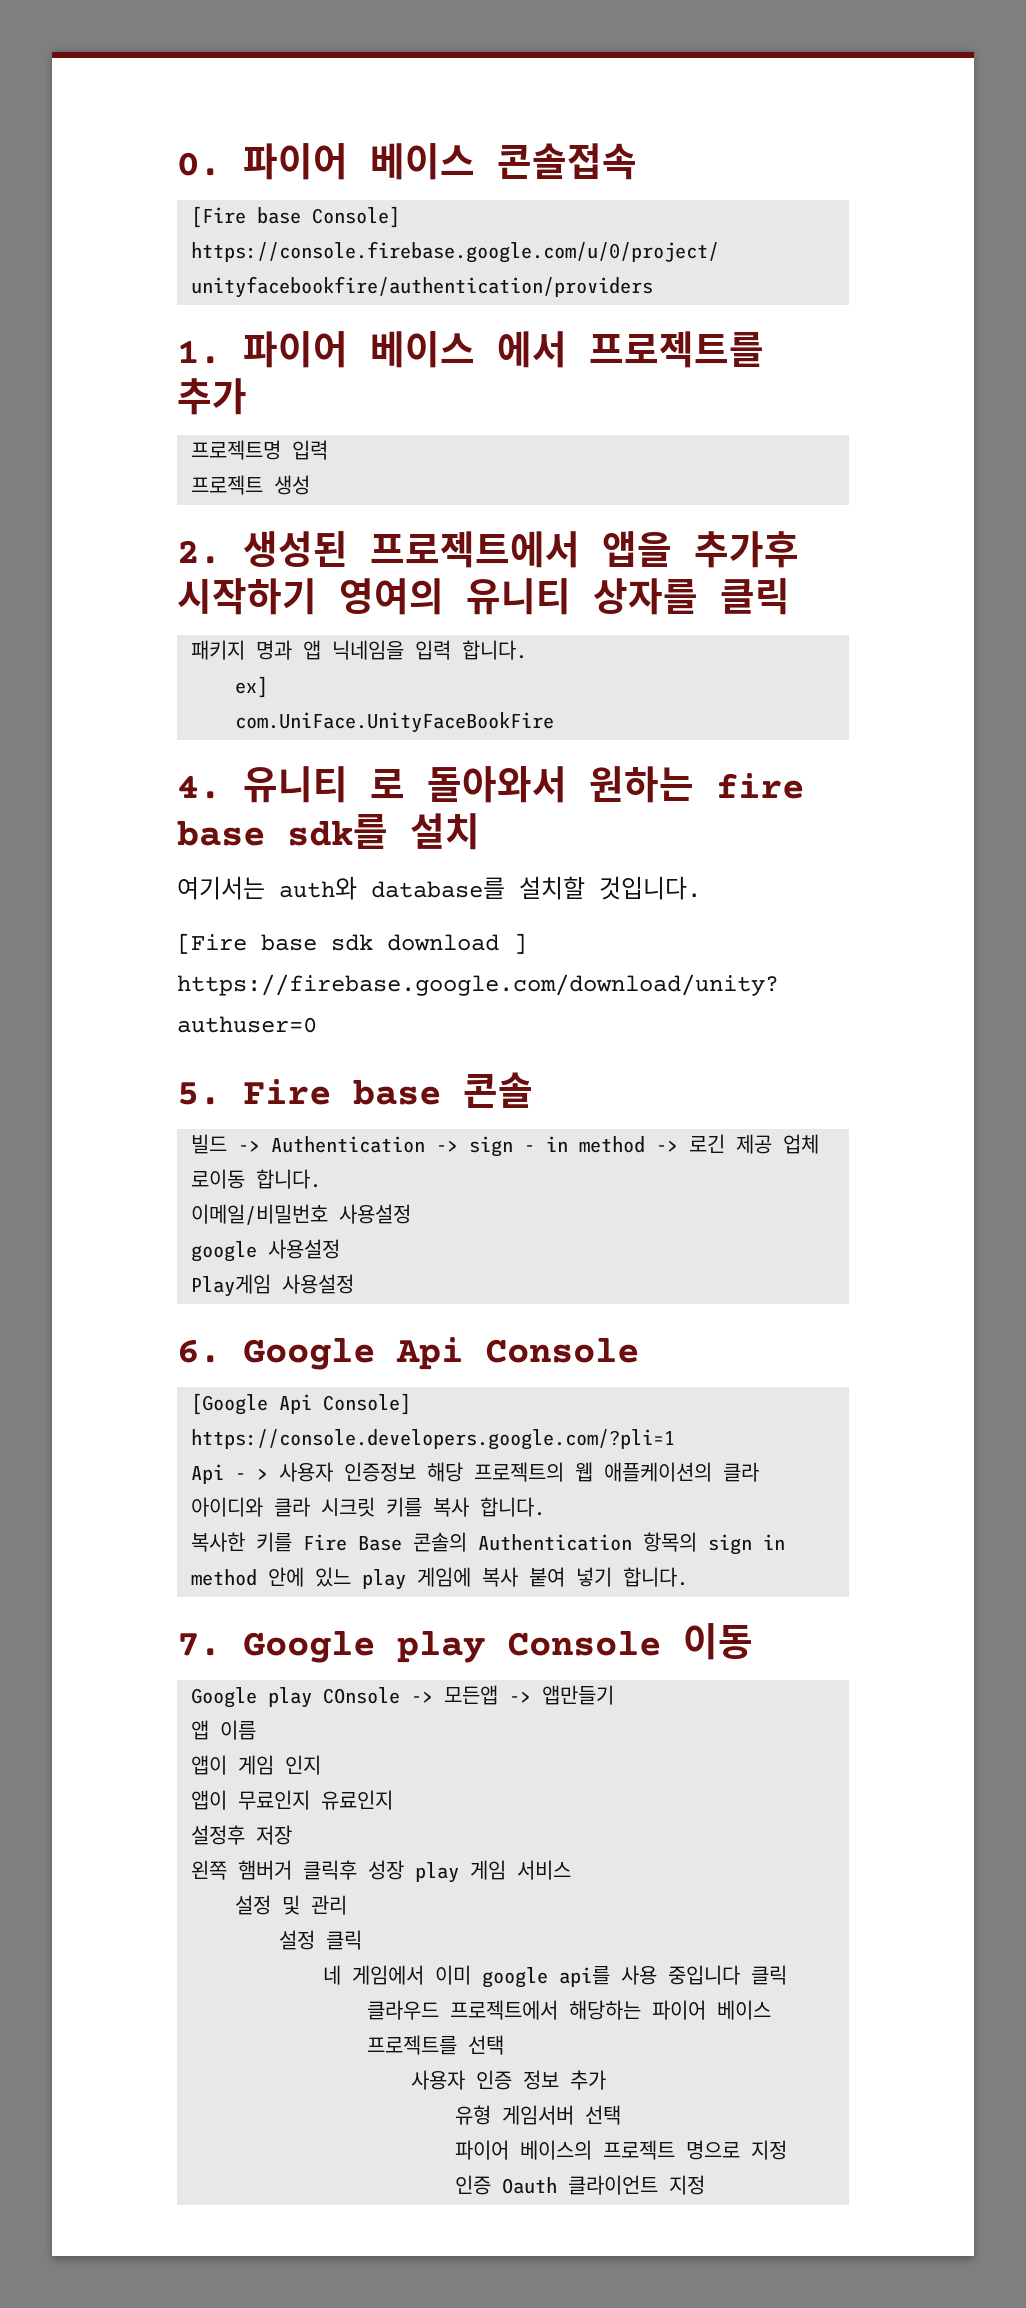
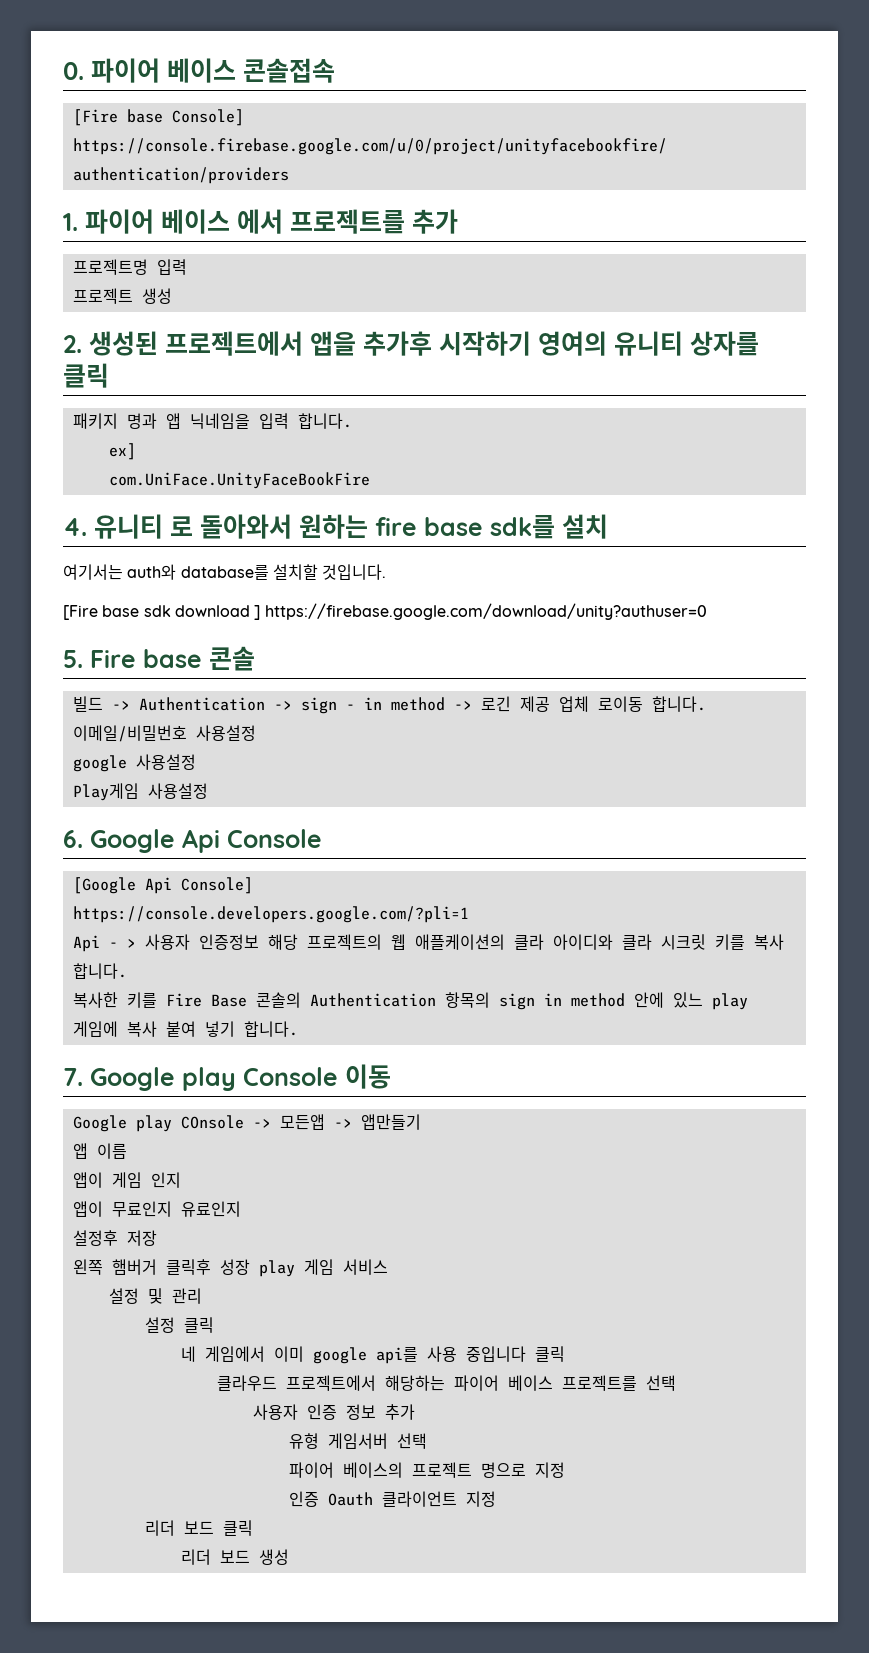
+ 리더 보드 클릭
+ 리더 보드 생성

